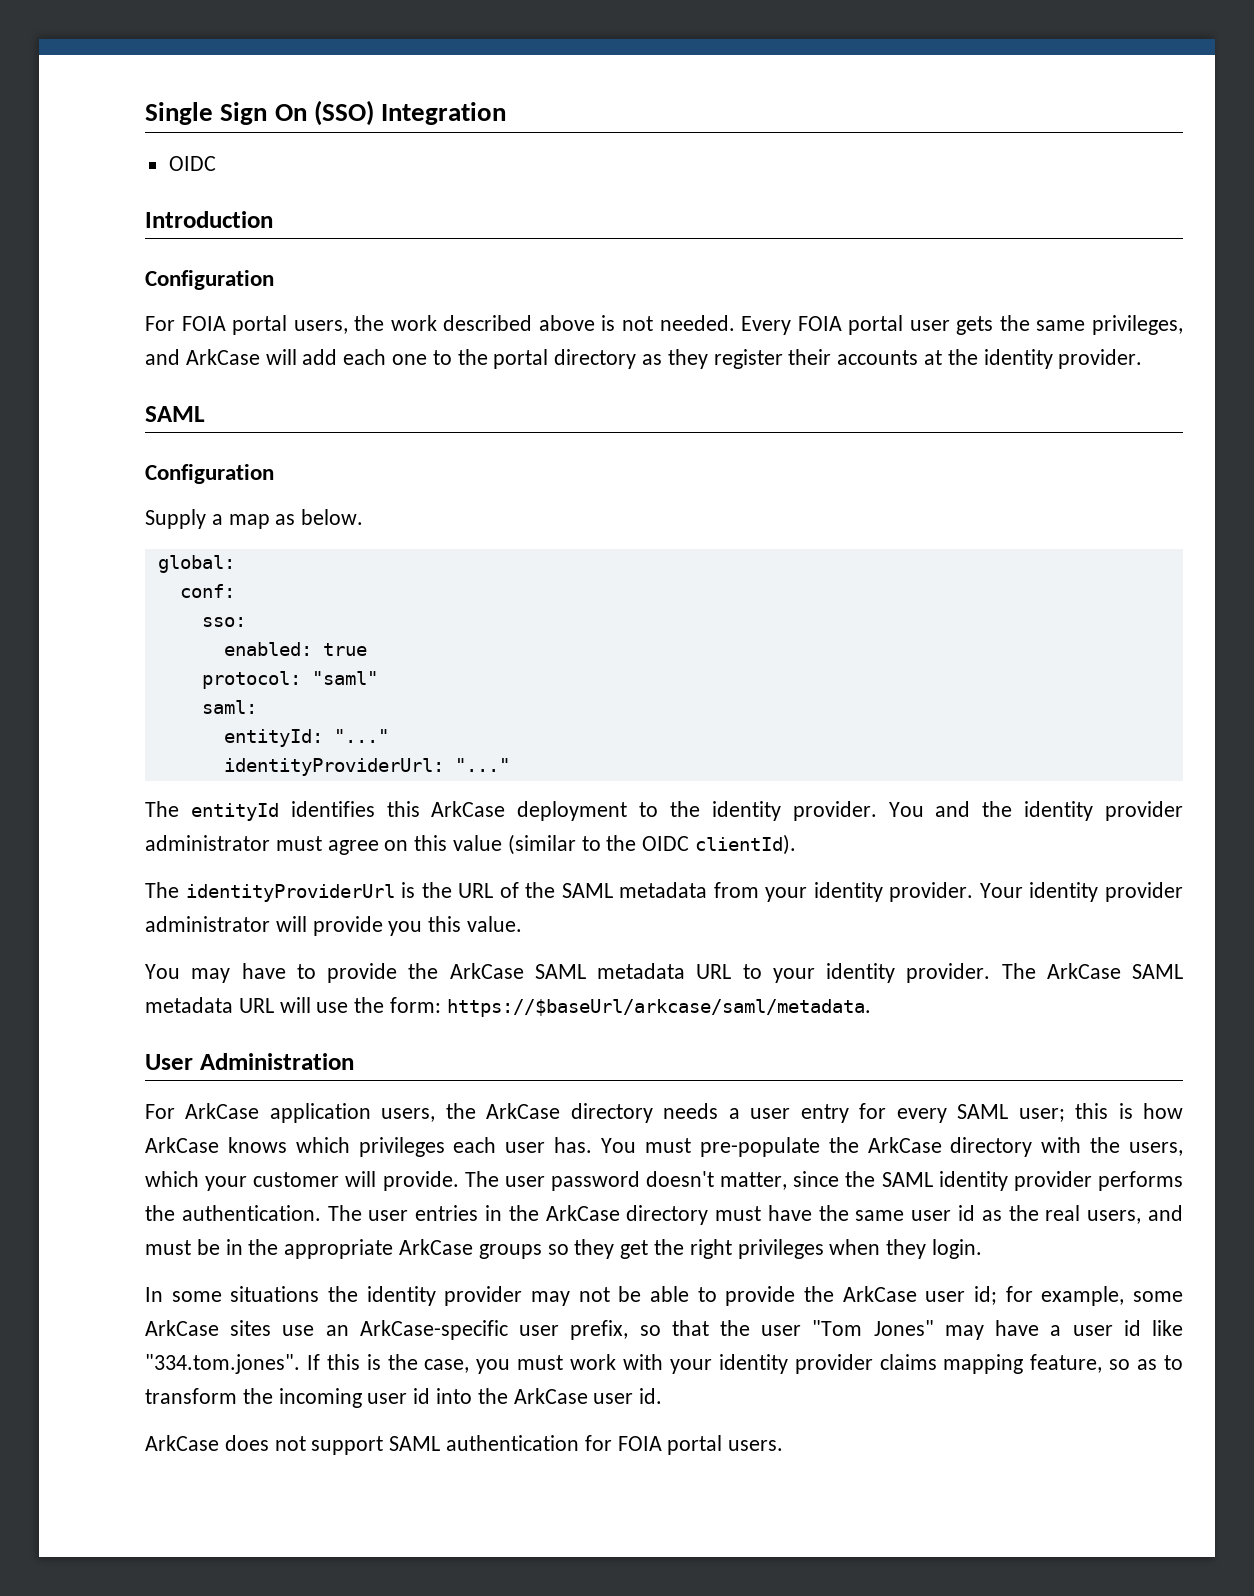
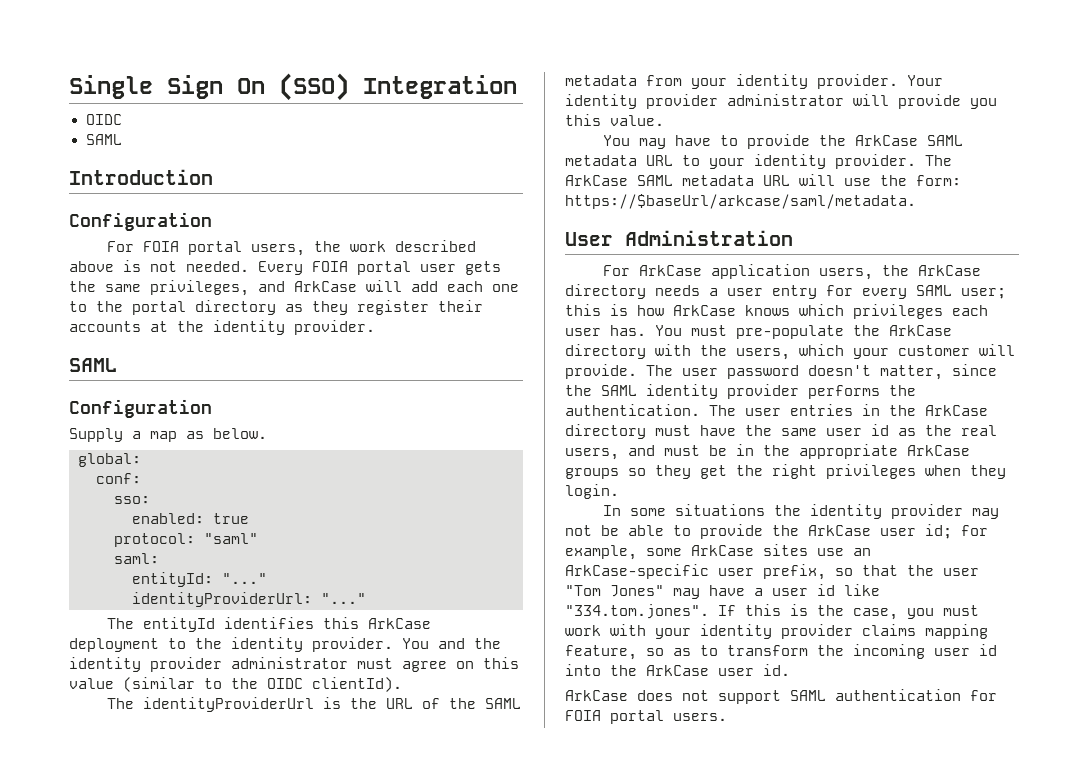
  Single Sign On (SSO) Integration
  OIDC
+ SAML

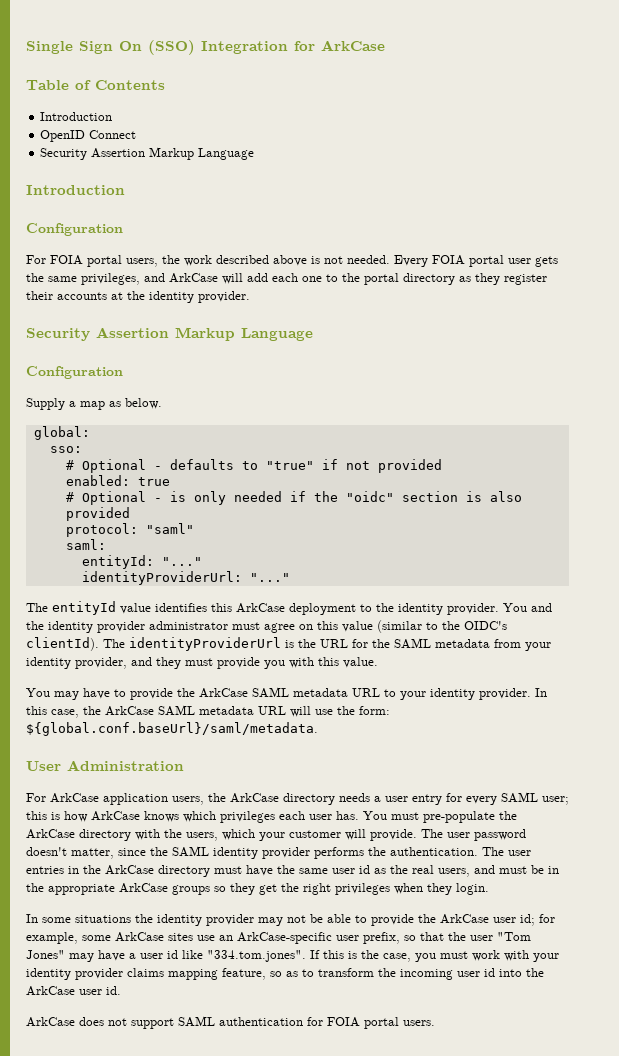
- Single Sign On (SSO) Integration
- OIDC
- SAML
+ Single Sign On (SSO) Integration for ArkCase
+ Table of Contents
+ Introduction
+ OpenID Connect
+ Security Assertion Markup Language
  Every FOIA portal user gets the same privileges, and ArkCase will add each one to the portal directory as they register their accounts at the identity provider.
- SAML
+ Security Assertion Markup Language
- conf:
  sso:
+ # Optional - defaults to "true" if not provided
  enabled: true
+ # Optional - is only needed if the "oidc" section is also provided
- The entityId identifies this ArkCase deployment to the identity provider.
+ The entityId value identifies this ArkCase deployment to the identity provider.
- You and the identity provider administrator must agree on this value (similar to the OIDC clientId).
- The identityProviderUrl is the URL of the SAML metadata from your identity provider. Your identity provider administrator will provide you this value.
+ You and the identity provider administrator must agree on this value (similar to the OIDC's clientId). The identityProviderUrl is the URL for the SAML metadata from your identity provider, and they must provide you with this value.
- The ArkCase SAML metadata URL will use the form: https://$baseUrl/arkcase/saml/metadata.
+ In this case, the ArkCase SAML metadata URL will use the form: ${global.conf.baseUrl}/saml/metadata.

